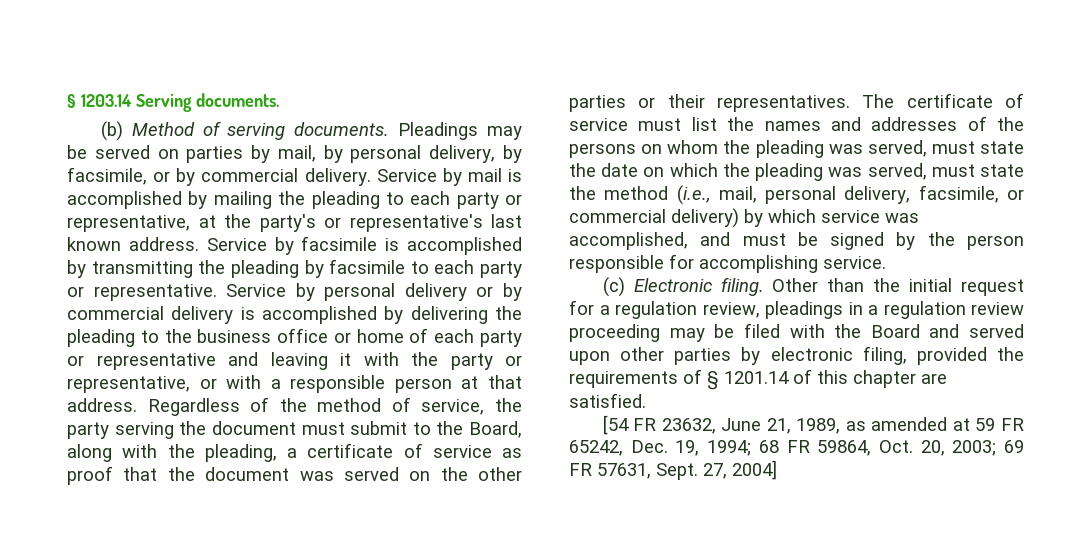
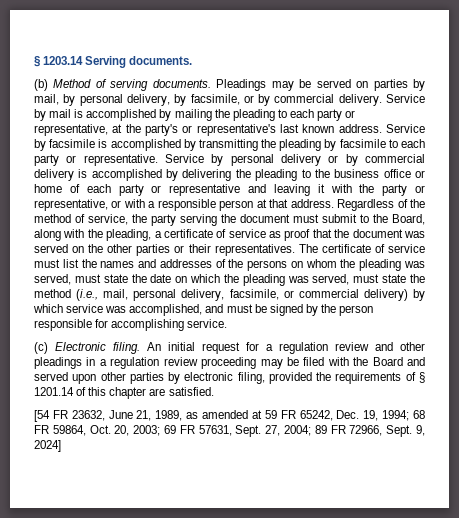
- Other than the initial request for a regulation review, pleadings in a regulation review proceeding may be filed with the Board and served upon other parties by electronic filing, provided the requirements of § 1201.14 of this chapter are satisfied.
+ An initial request for a regulation review and other pleadings in a regulation review proceeding may be filed with the Board and served upon other parties by electronic filing, provided the requirements of § 1201.14 of this chapter are satisfied.
- 27, 2004]
+ 27, 2004; 89 FR 72966, Sept. 9, 2024]

